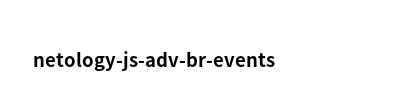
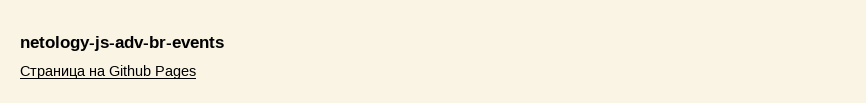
+ Страница на Github Pages

